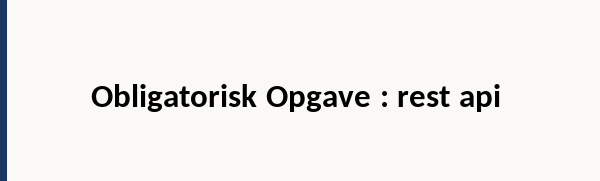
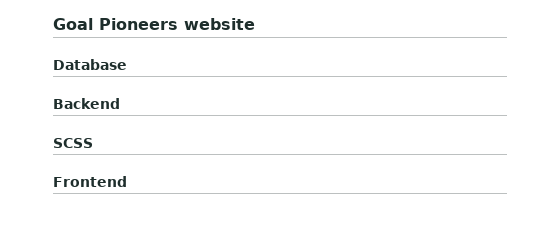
- Obligatorisk Opgave : rest api
+ Goal Pioneers website
+ Database
+ Backend
+ SCSS
+ Frontend

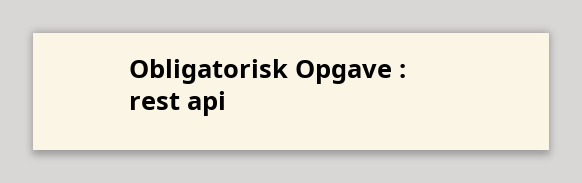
- Goal Pioneers website
- Database
- Backend
- SCSS
- Frontend
+ Obligatorisk Opgave : rest api

